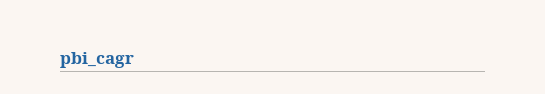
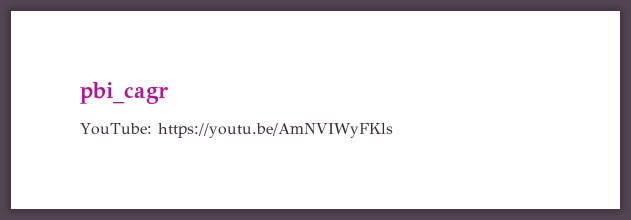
+ YouTube: https://youtu.be/AmNVIWyFKls

